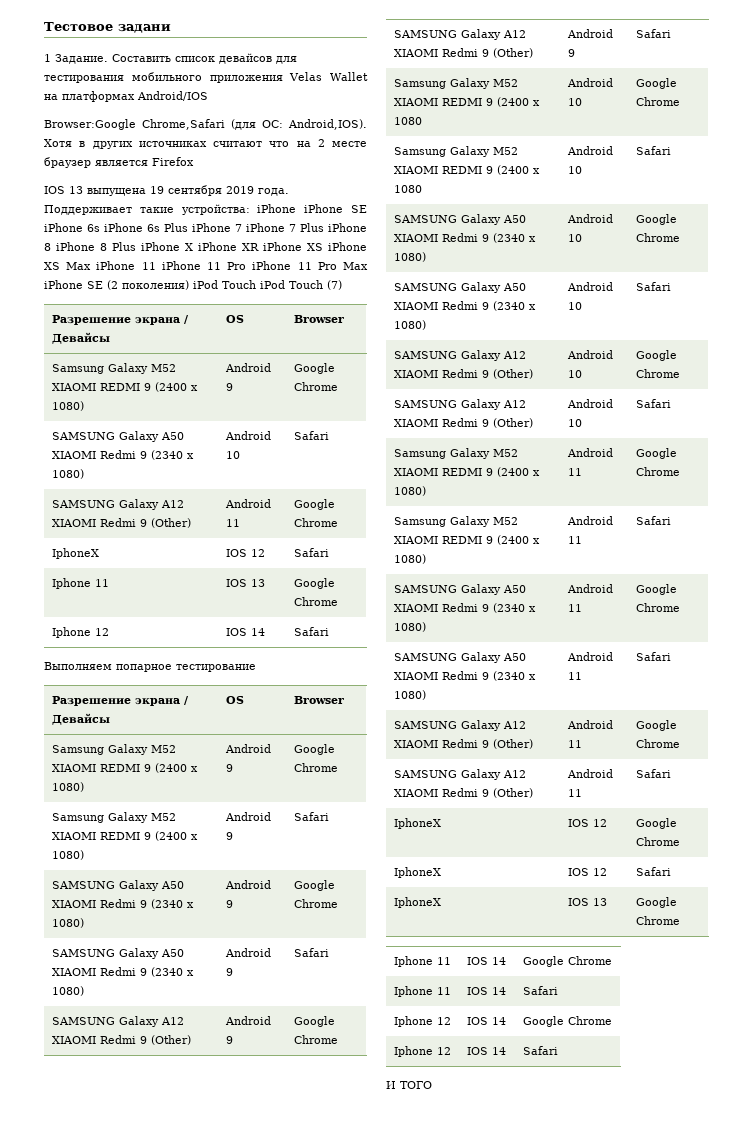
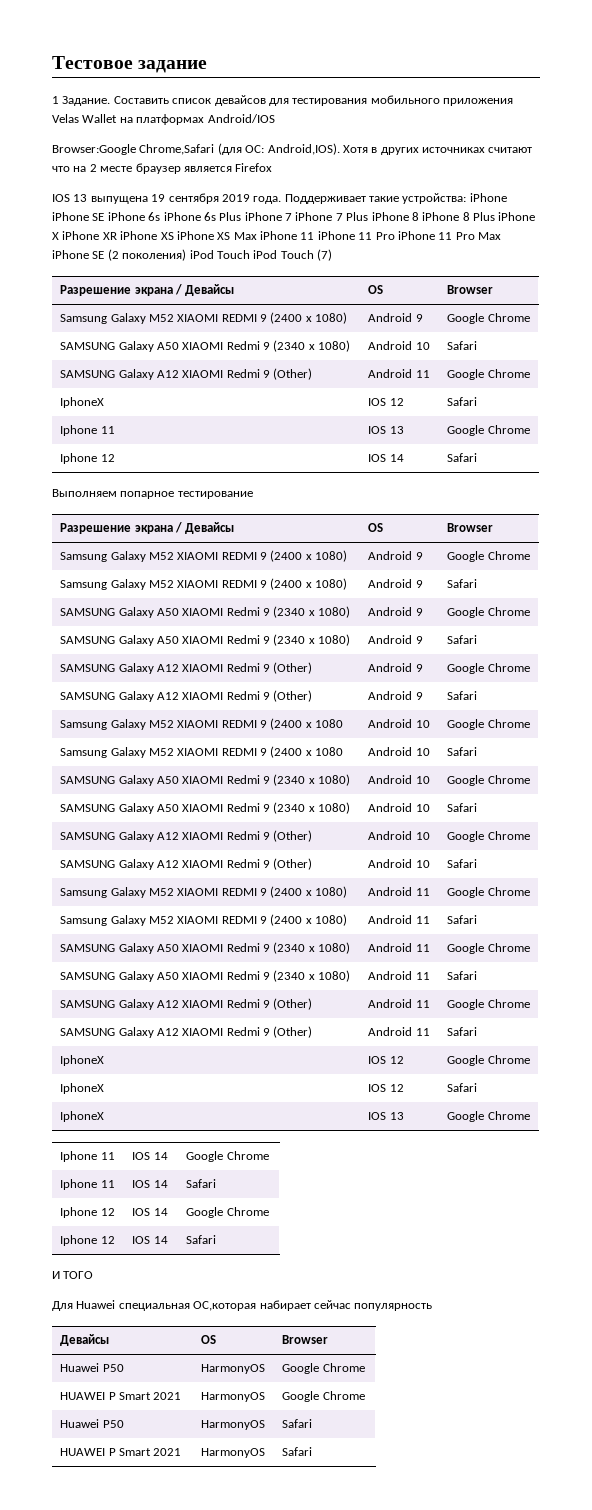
- Тестовое задани
+ Тестовое задание
+ Для Huawei специальная ОС,которая набирает сейчас популярность
+ Девайсы | OS | Browser
+ Huawei P50 | HarmonyOS | Google Chrome
+ HUAWEI P Smart 2021 | HarmonyOS | Google Chrome
+ Huawei P50 | HarmonyOS | Safari
+ HUAWEI P Smart 2021 | HarmonyOS | Safari

